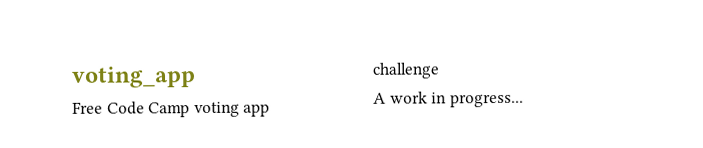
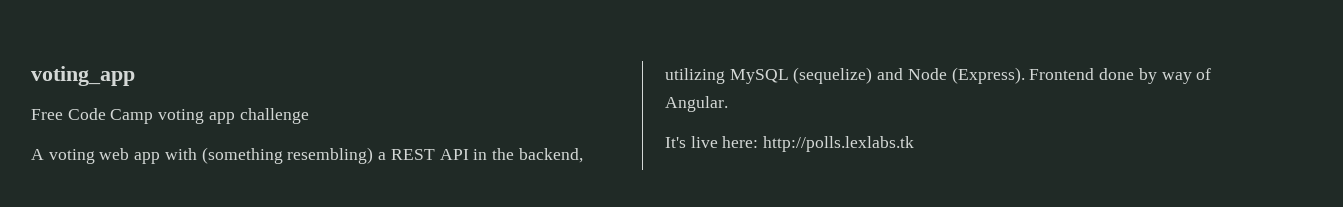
- A work in progress...
+ A voting web app with (something resembling) a REST API in the backend, utilizing MySQL (sequelize) and Node (Express). Frontend done by way of Angular.
+ It's live here: http://polls.lexlabs.tk

